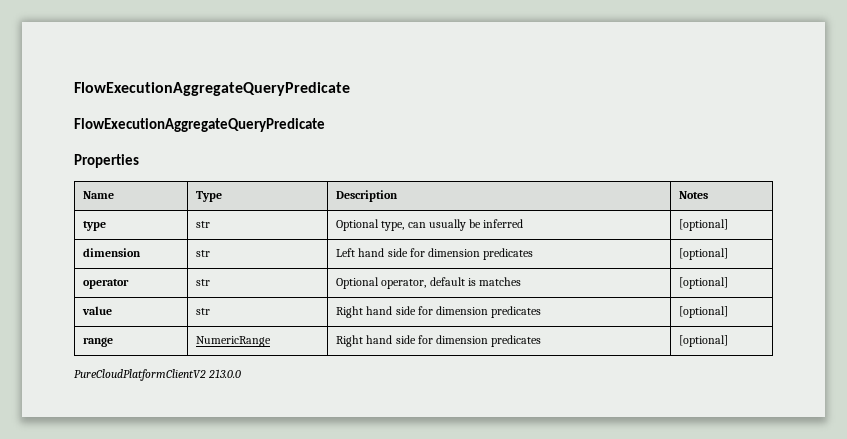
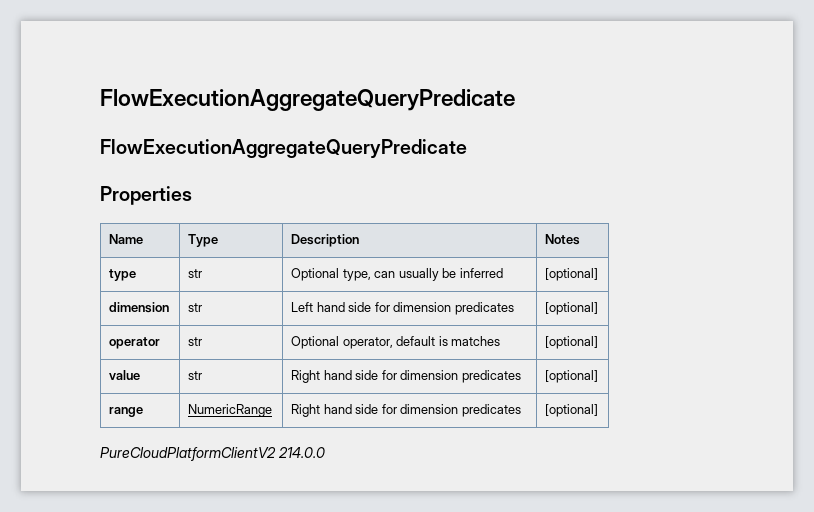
- PureCloudPlatformClientV2 213.0.0
+ PureCloudPlatformClientV2 214.0.0

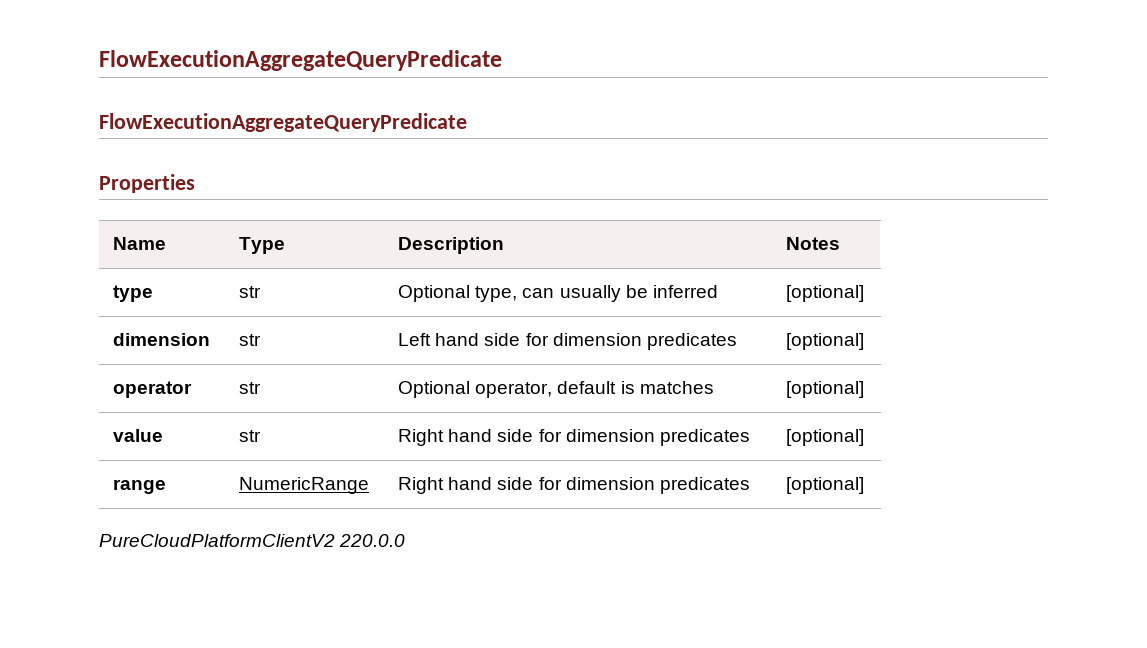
- PureCloudPlatformClientV2 214.0.0
+ PureCloudPlatformClientV2 220.0.0

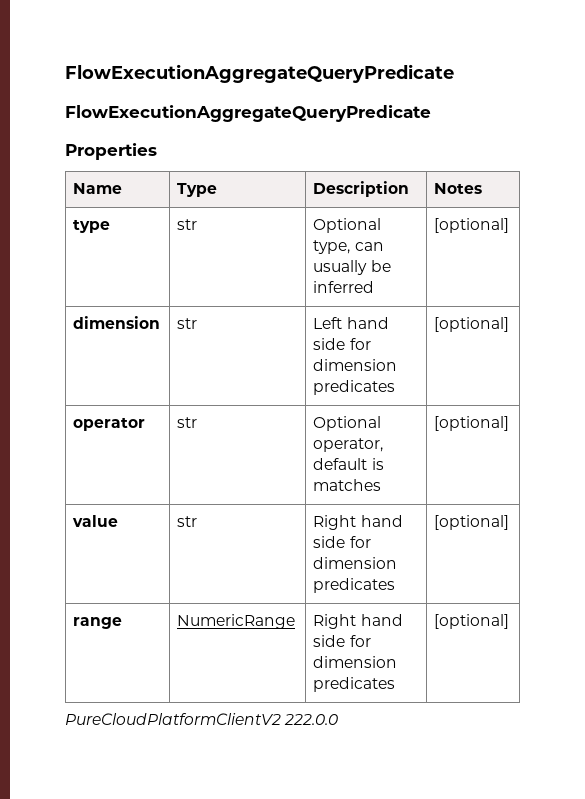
- PureCloudPlatformClientV2 220.0.0
+ PureCloudPlatformClientV2 222.0.0

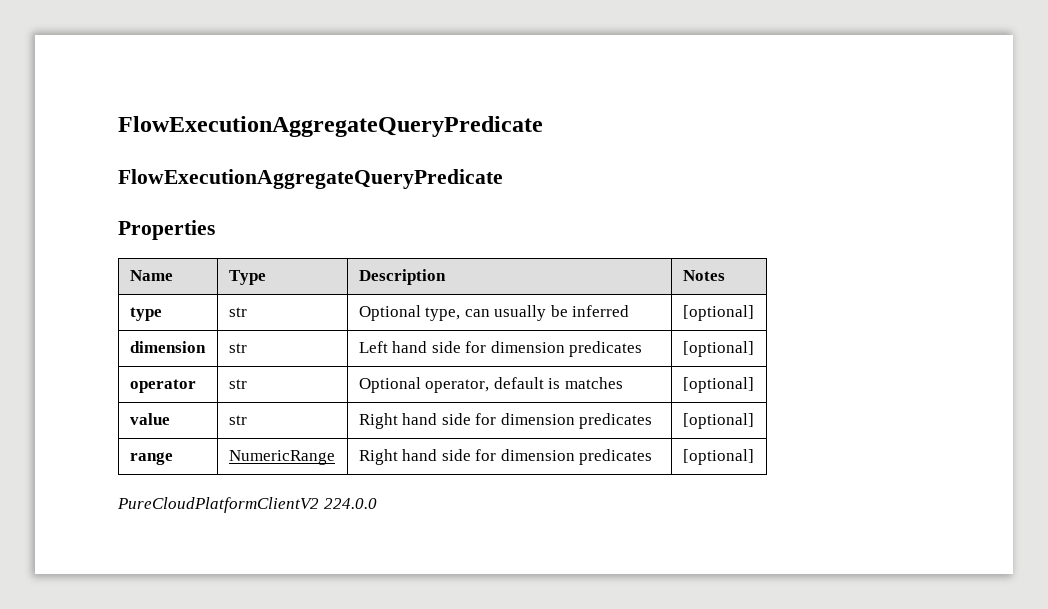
- PureCloudPlatformClientV2 222.0.0
+ PureCloudPlatformClientV2 224.0.0

